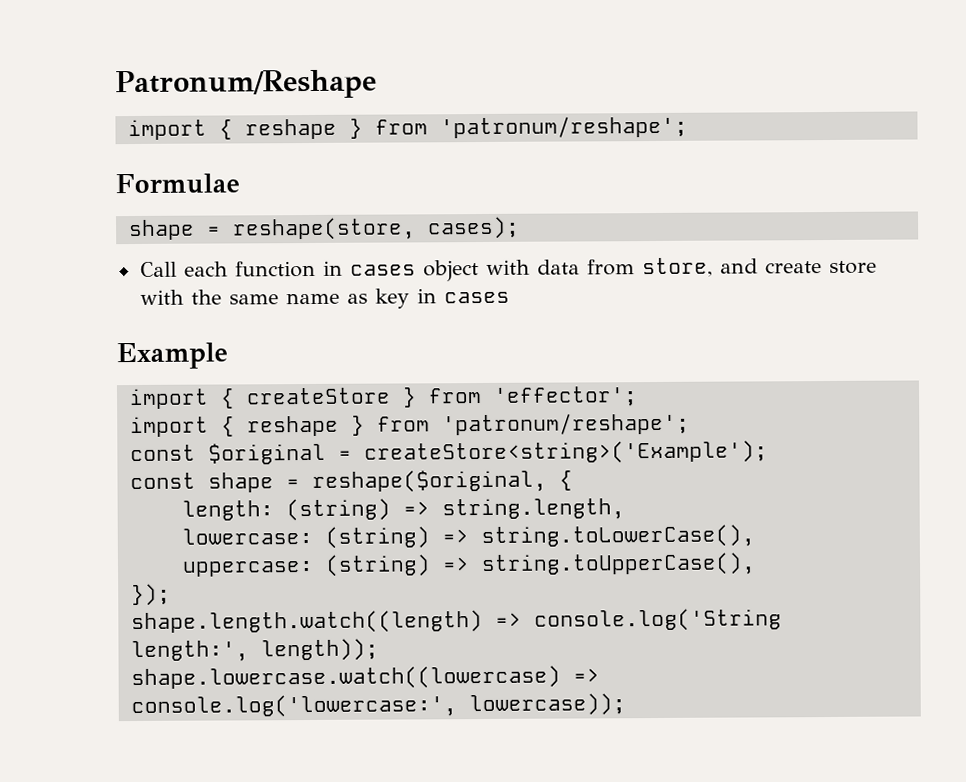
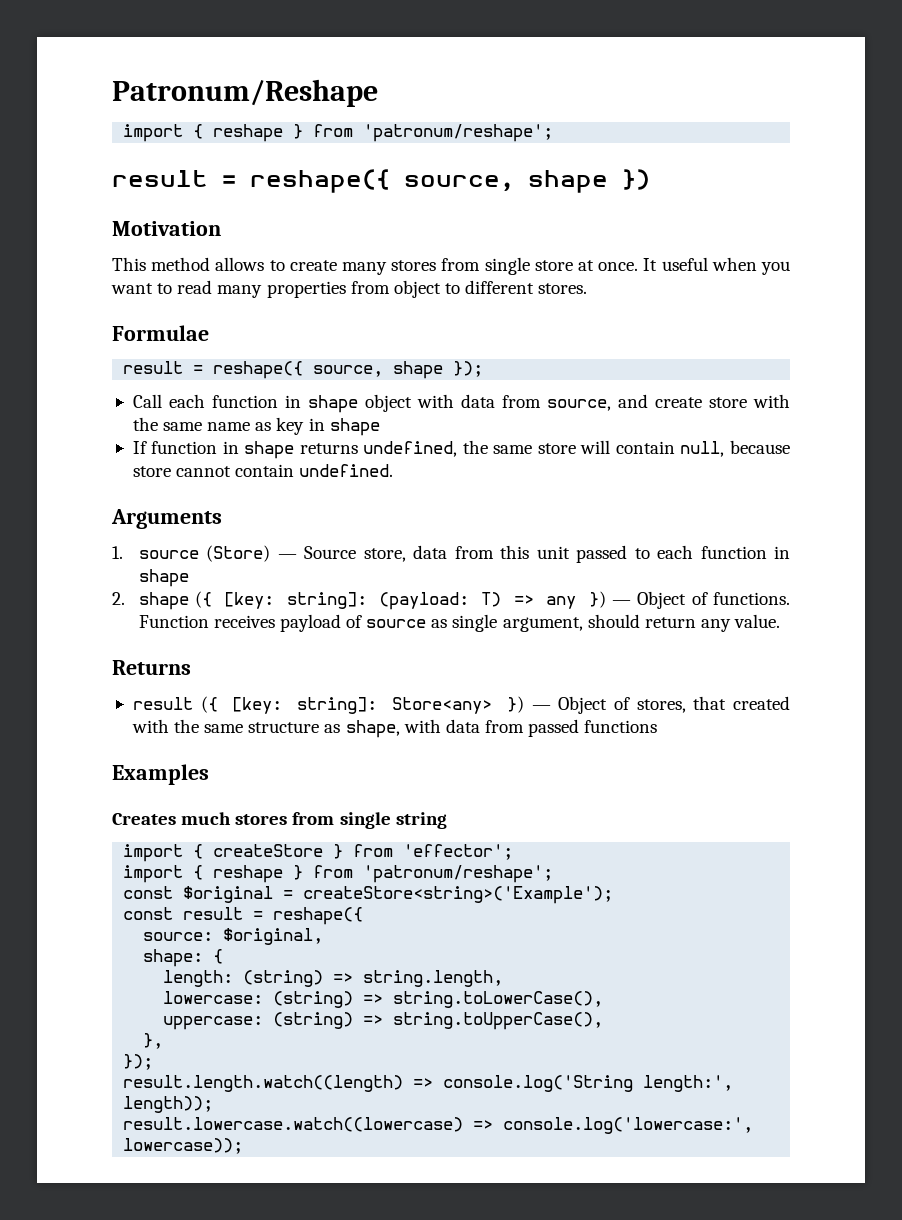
+ result = reshape({ source, shape })
+ Motivation
+ This method allows to create many stores from single store at once. It useful when you want to read many properties from object to different stores.
  Formulae
- shape = reshape(store, cases);
+ result = reshape({ source, shape });
- Call each function in cases object with data from store, and create store with the same name as key in cases
- Example
+ Call each function in shape object with data from source, and create store with the same name as key in shape
+ If function in shape returns undefined, the same store will contain null, because store cannot contain undefined.
+ Arguments
+ 1. source (Store) — Source store, data from this unit passed to each function in shape
+ 2. shape ({ [key: string]: (payload: T) => any }) — Object of functions. Function receives payload of source as single argument, should return any value.
+ Returns
+ result ({ [key: string]: Store<any> }) — Object of stores, that created with the same structure as shape, with data from passed functions
+ Examples
+ Creates much stores from single string
- const shape = reshape($original, {
+ const result = reshape({
+ source: $original,
+ shape: {
+ },
  });
- shape.length.watch((length) => console.log('String length:', length));
+ result.length.watch((length) => console.log('String length:', length));
- shape.lowercase.watch((lowercase) => console.log('lowercase:', lowercase));
+ result.lowercase.watch((lowercase) => console.log('lowercase:', lowercase));

